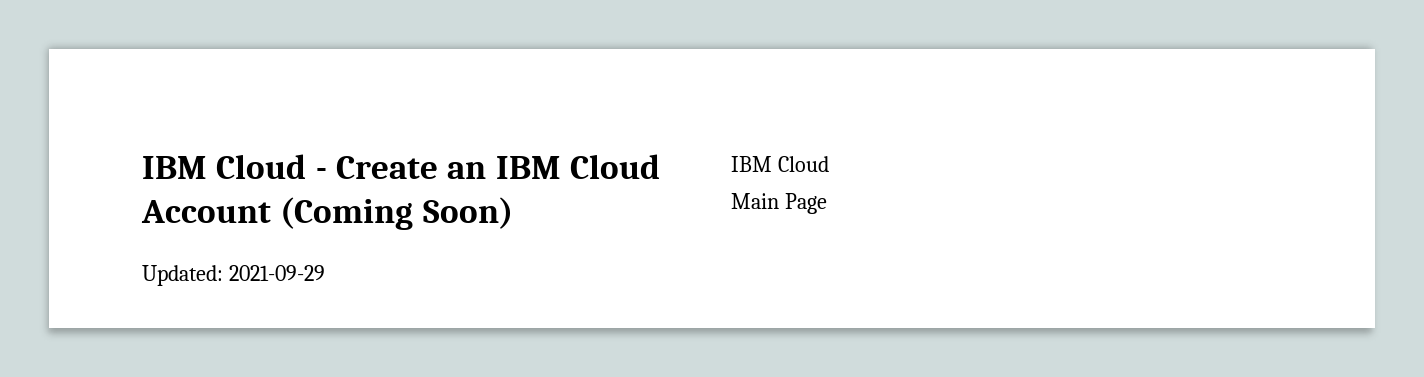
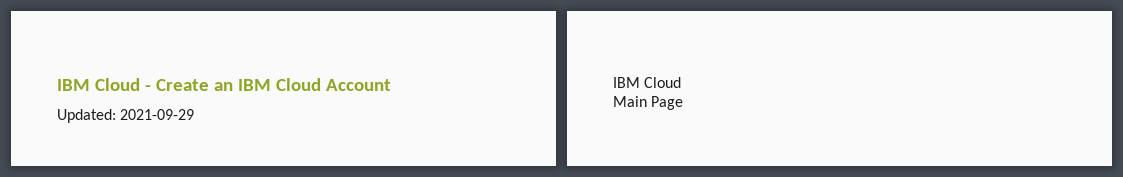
- IBM Cloud - Create an IBM Cloud Account (Coming Soon)
+ IBM Cloud - Create an IBM Cloud Account

